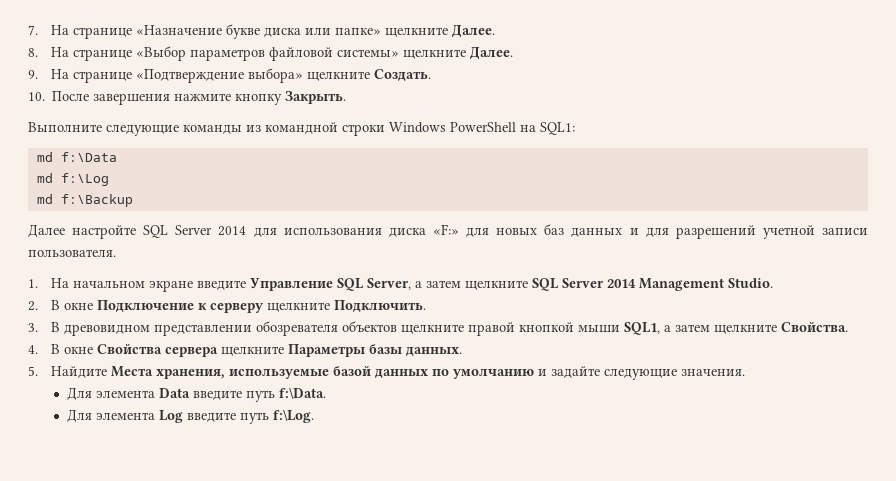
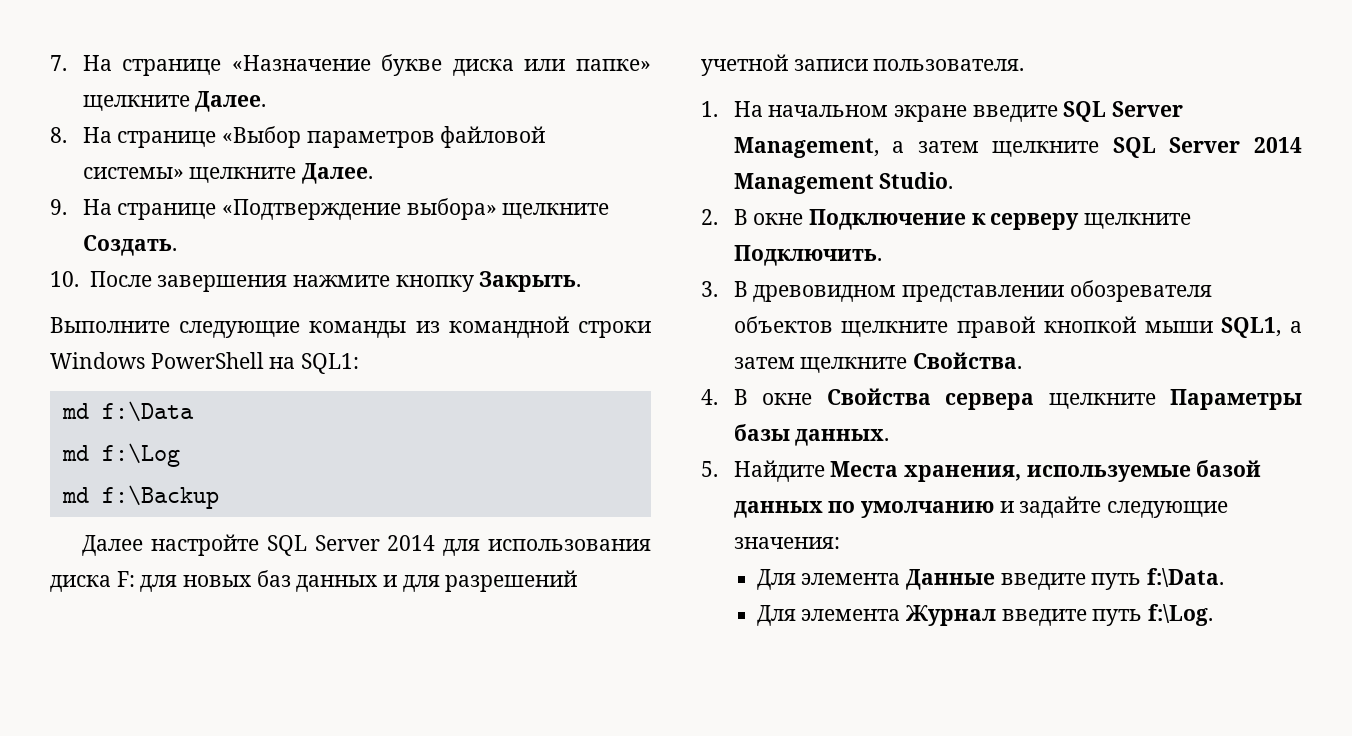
- Далее настройте SQL Server 2014 для использования диска «F:» для новых баз данных и для разрешений учетной записи пользователя.
+ Далее настройте SQL Server 2014 для использования диска F: для новых баз данных и для разрешений учетной записи пользователя.
- 1. На начальном экране введите Управление SQL Server, а затем щелкните SQL Server 2014 Management Studio.
+ 1. На начальном экране введите SQL Server Management, а затем щелкните SQL Server 2014 Management Studio.
- 5. Найдите Места хранения, используемые базой данных по умолчанию и задайте следующие значения.
- Для элемента Data введите путь f:\Data.
+ 5. Найдите Места хранения, используемые базой данных по умолчанию и задайте следующие значения:
+ Для элемента Данные введите путь f:\Data.
- Для элемента Log введите путь f:\Log.
+ Для элемента Журнал введите путь f:\Log.

